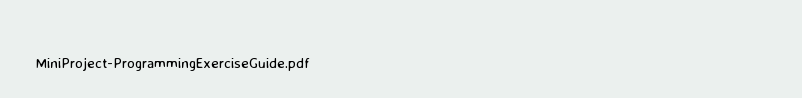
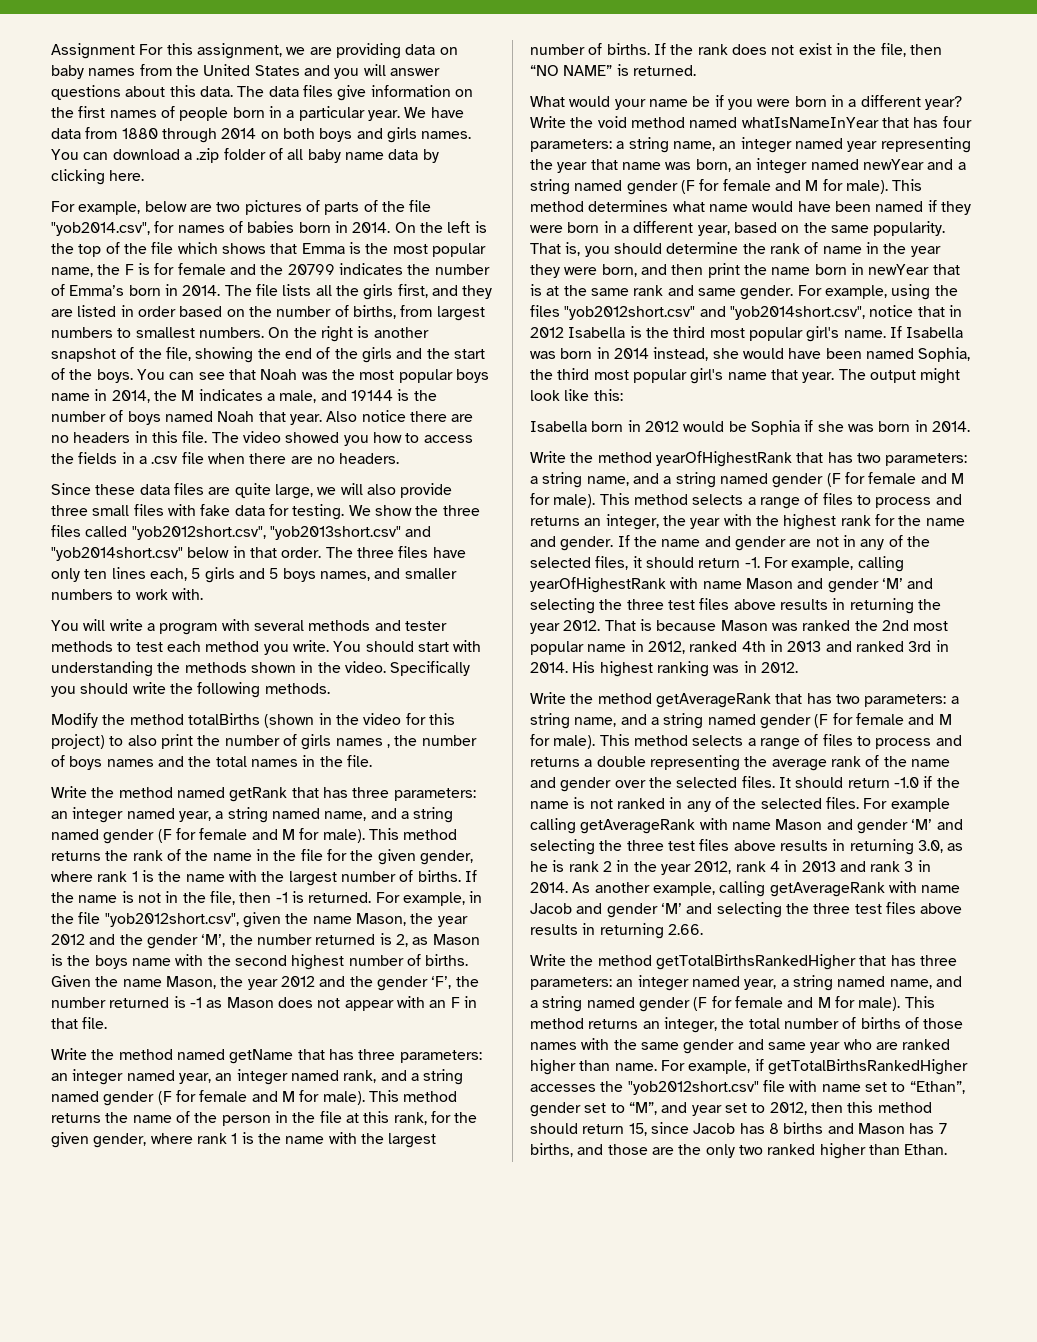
- MiniProject-ProgrammingExerciseGuide.pdf
+ Assignment For this assignment, we are providing data on baby names from the United States and you will answer questions about this data. The data files give information on the first names of people born in a particular year. We have data from 1880 through 2014 on both boys and girls names. You can download a .zip folder of all baby name data by clicking here.
+ For example, below are two pictures of parts of the file "yob2014.csv", for names of babies born in 2014. On the left is the top of the file which shows that Emma is the most popular name, the F is for female and the 20799 indicates the number of Emma’s born in 2014. The file lists all the girls first, and they are listed in order based on the number of births, from largest numbers to smallest numbers. On the right is another snapshot of the file, showing the end of the girls and the start of the boys. You can see that Noah was the most popular boys name in 2014, the M indicates a male, and 19144 is the number of boys named Noah that year. Also notice there are no headers in this file. The video showed you how to access the fields in a .csv file when there are no headers.
+ Since these data files are quite large, we will also provide three small files with fake data for testing. We show the three files called "yob2012short.csv", "yob2013short.csv" and "yob2014short.csv" below in that order. The three files have only ten lines each, 5 girls and 5 boys names, and smaller numbers to work with.
+ You will write a program with several methods and tester methods to test each method you write. You should start with understanding the methods shown in the video. Specifically you should write the following methods.
+ Modify the method totalBirths (shown in the video for this project) to also print the number of girls names , the number of boys names and the total names in the file.
+ Write the method named getRank that has three parameters: an integer named year, a string named name, and a string named gender (F for female and M for male). This method returns the rank of the name in the file for the given gender, where rank 1 is the name with the largest number of births. If the name is not in the file, then -1 is returned. For example, in the file "yob2012short.csv", given the name Mason, the year 2012 and the gender ‘M’, the number returned is 2, as Mason is the boys name with the second highest number of births. Given the name Mason, the year 2012 and the gender ‘F’, the number returned is -1 as Mason does not appear with an F in that file.
+ Write the method named getName that has three parameters: an integer named year, an integer named rank, and a string named gender (F for female and M for male). This method returns the name of the person in the file at this rank, for the given gender, where rank 1 is the name with the largest number of births. If the rank does not exist in the file, then “NO NAME” is returned.
+ What would your name be if you were born in a different year? Write the void method named whatIsNameInYear that has four parameters: a string name, an integer named year representing the year that name was born, an integer named newYear and a string named gender (F for female and M for male). This method determines what name would have been named if they were born in a different year, based on the same popularity. That is, you should determine the rank of name in the year they were born, and then print the name born in newYear that is at the same rank and same gender. For example, using the files "yob2012short.csv" and "yob2014short.csv", notice that in 2012 Isabella is the third most popular girl's name. If Isabella was born in 2014 instead, she would have been named Sophia, the third most popular girl's name that year. The output might look like this:
+ Isabella born in 2012 would be Sophia if she was born in 2014.
+ Write the method yearOfHighestRank that has two parameters: a string name, and a string named gender (F for female and M for male). This method selects a range of files to process and returns an integer, the year with the highest rank for the name and gender. If the name and gender are not in any of the selected files, it should return -1. For example, calling yearOfHighestRank with name Mason and gender ‘M’ and selecting the three test files above results in returning the year 2012. That is because Mason was ranked the 2nd most popular name in 2012, ranked 4th in 2013 and ranked 3rd in 2014. His highest ranking was in 2012.
+ Write the method getAverageRank that has two parameters: a string name, and a string named gender (F for female and M for male). This method selects a range of files to process and returns a double representing the average rank of the name and gender over the selected files. It should return -1.0 if the name is not ranked in any of the selected files. For example calling getAverageRank with name Mason and gender ‘M’ and selecting the three test files above results in returning 3.0, as he is rank 2 in the year 2012, rank 4 in 2013 and rank 3 in 2014. As another example, calling getAverageRank with name Jacob and gender ‘M’ and selecting the three test files above results in returning 2.66.
+ Write the method getTotalBirthsRankedHigher that has three parameters: an integer named year, a string named name, and a string named gender (F for female and M for male). This method returns an integer, the total number of births of those names with the same gender and same year who are ranked higher than name. For example, if getTotalBirthsRankedHigher accesses the "yob2012short.csv" file with name set to “Ethan”, gender set to “M”, and year set to 2012, then this method should return 15, since Jacob has 8 births and Mason has 7 births, and those are the only two ranked higher than Ethan.

